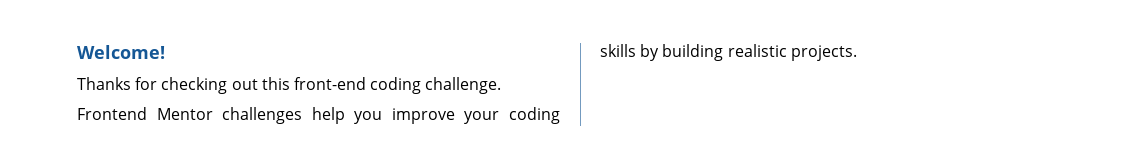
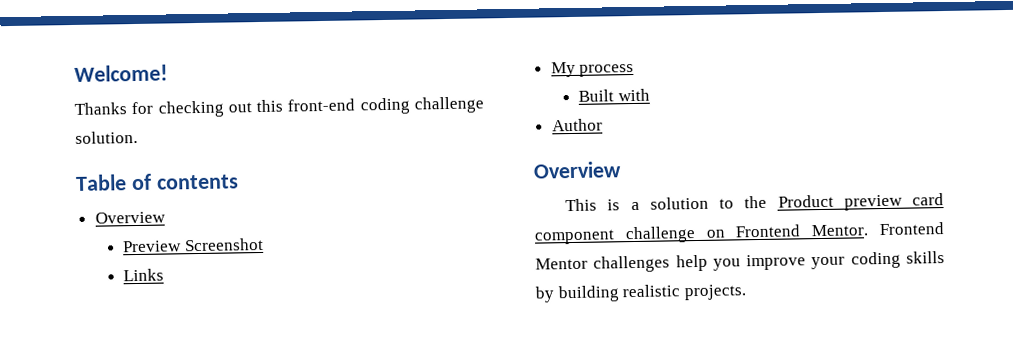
- Thanks for checking out this front-end coding challenge.
- Frontend Mentor challenges help you improve your coding skills by building realistic projects.
+ Thanks for checking out this front-end coding challenge solution.
+ Table of contents
+ Overview
+ Preview Screenshot
+ Links
+ My process
+ Built with
+ Author
+ Overview
+ This is a solution to the Product preview card component challenge on Frontend Mentor. Frontend Mentor challenges help you improve your coding skills by building realistic projects.

